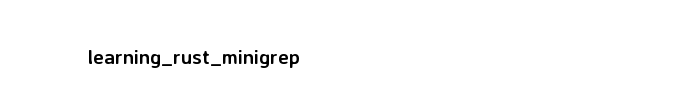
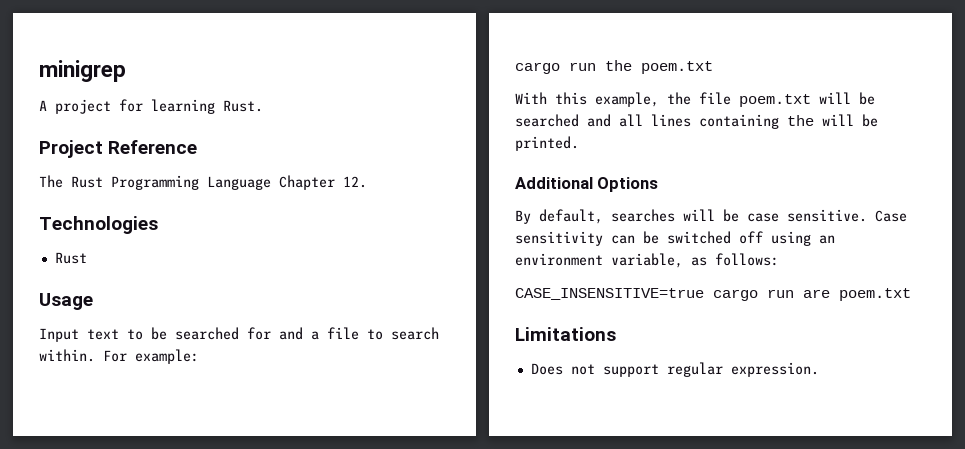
- learning_rust_minigrep
+ minigrep
+ A project for learning Rust.
+ Project Reference
+ The Rust Programming Language Chapter 12.
+ Technologies
+ Rust
+ Usage
+ Input text to be searched for and a file to search within. For example:
+ cargo run the poem.txt
+ With this example, the file poem.txt will be searched and all lines containing the will be printed.
+ Additional Options
+ By default, searches will be case sensitive. Case sensitivity can be switched off using an environment variable, as follows:
+ CASE_INSENSITIVE=true cargo run are poem.txt
+ Limitations
+ Does not support regular expression.

